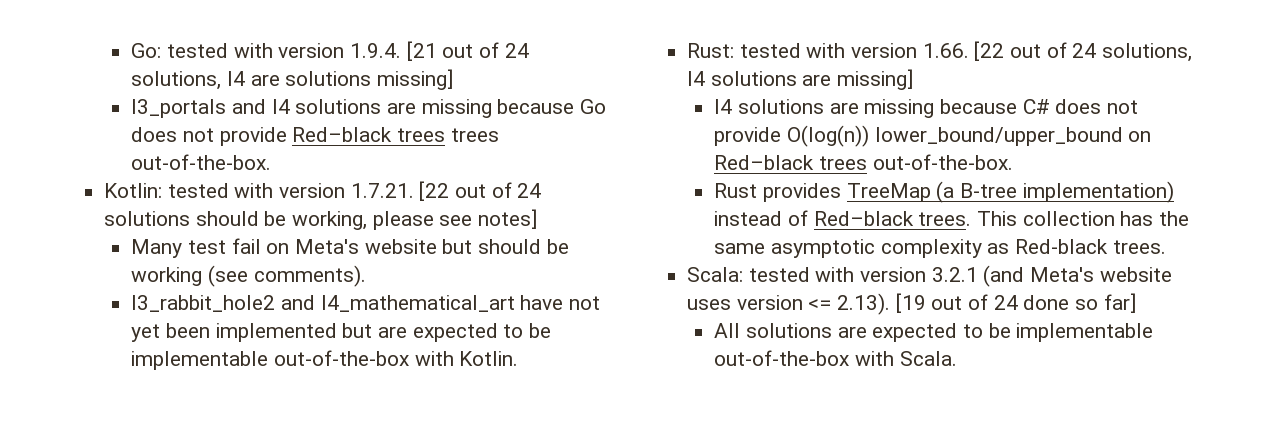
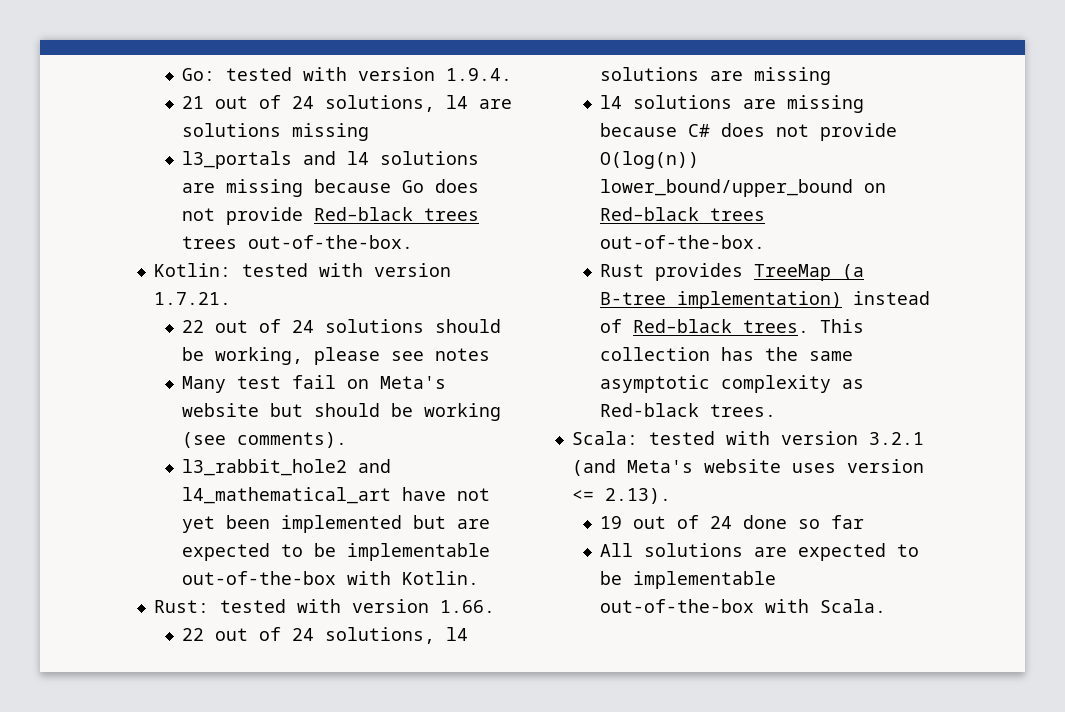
- Go: tested with version 1.9.4. [21 out of 24 solutions, l4 are solutions missing]
+ Go: tested with version 1.9.4.
+ 21 out of 24 solutions, l4 are solutions missing
- Kotlin: tested with version 1.7.21. [22 out of 24 solutions should be working, please see notes]
+ Kotlin: tested with version 1.7.21.
+ 22 out of 24 solutions should be working, please see notes
- Rust: tested with version 1.66. [22 out of 24 solutions, l4 solutions are missing]
+ Rust: tested with version 1.66.
+ 22 out of 24 solutions, l4 solutions are missing
- Scala: tested with version 3.2.1 (and Meta's website uses version <= 2.13). [19 out of 24 done so far]
+ Scala: tested with version 3.2.1 (and Meta's website uses version <= 2.13).
+ 19 out of 24 done so far

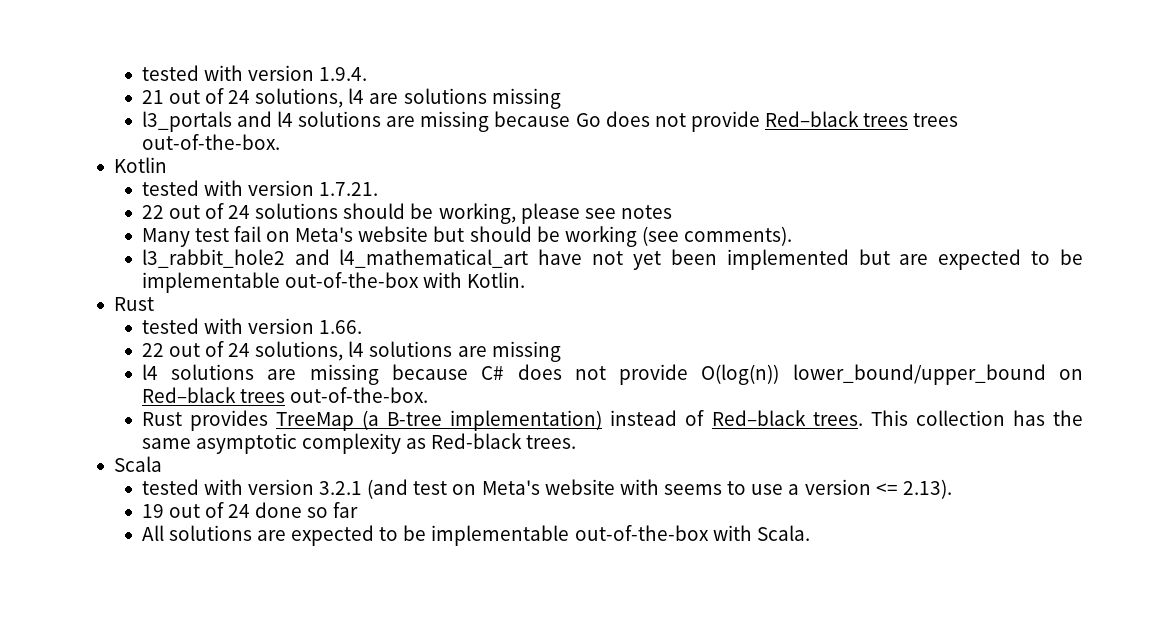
- Go: tested with version 1.9.4.
+ tested with version 1.9.4.
- Kotlin: tested with version 1.7.21.
+ Kotlin
+ tested with version 1.7.21.
  l3_rabbit_hole2 and l4_mathematical_art have not yet been implemented but are expected to be implementable out-of-the-box with Kotlin.
- Rust: tested with version 1.66.
+ Rust
+ tested with version 1.66.
- Scala: tested with version 3.2.1 (and Meta's website uses version <= 2.13).
+ Scala
+ tested with version 3.2.1 (and test on Meta's website with seems to use a version <= 2.13).

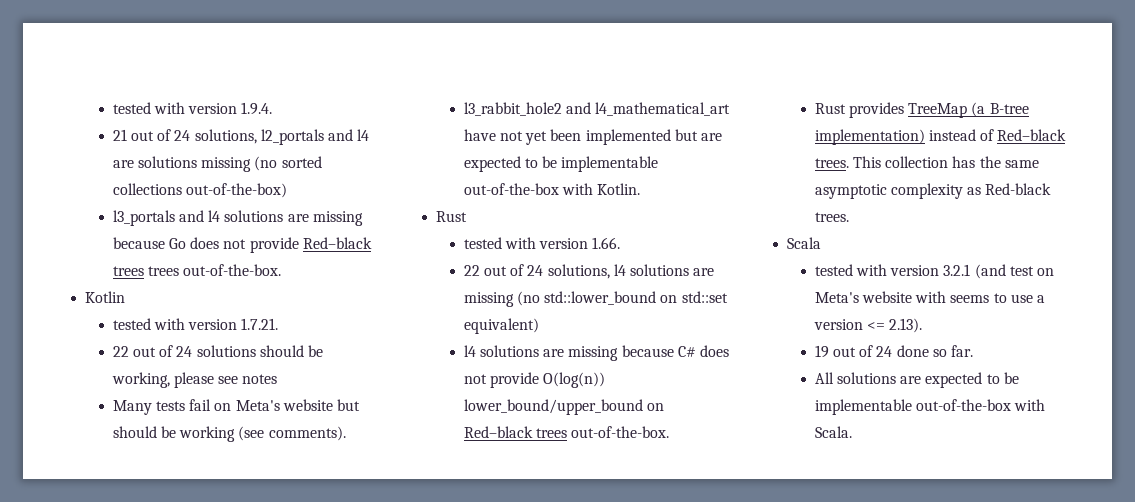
- 21 out of 24 solutions, l4 are solutions missing
+ 21 out of 24 solutions, l2_portals and l4 are solutions missing (no sorted collections out-of-the-box)
- Many test fail on Meta's website but should be working (see comments).
+ Many tests fail on Meta's website but should be working (see comments).
- 22 out of 24 solutions, l4 solutions are missing
+ 22 out of 24 solutions, l4 solutions are missing (no std::lower_bound on std::set equivalent)
- 19 out of 24 done so far
+ 19 out of 24 done so far.

